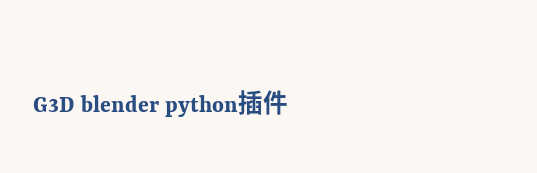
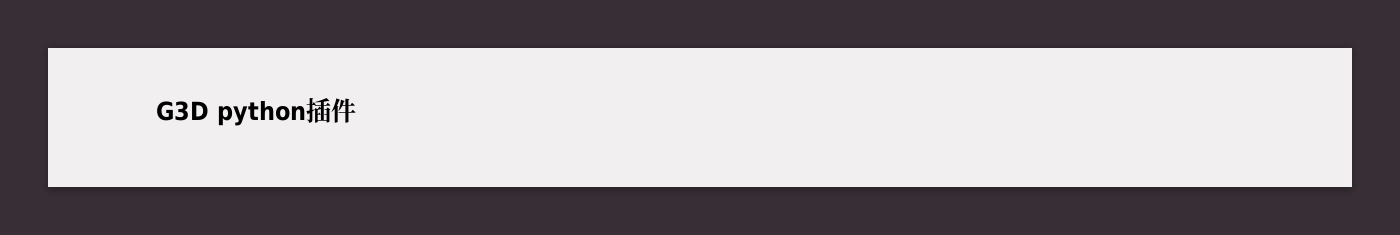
- G3D blender python插件
+ G3D python插件

